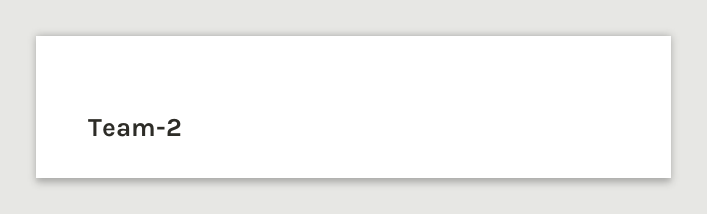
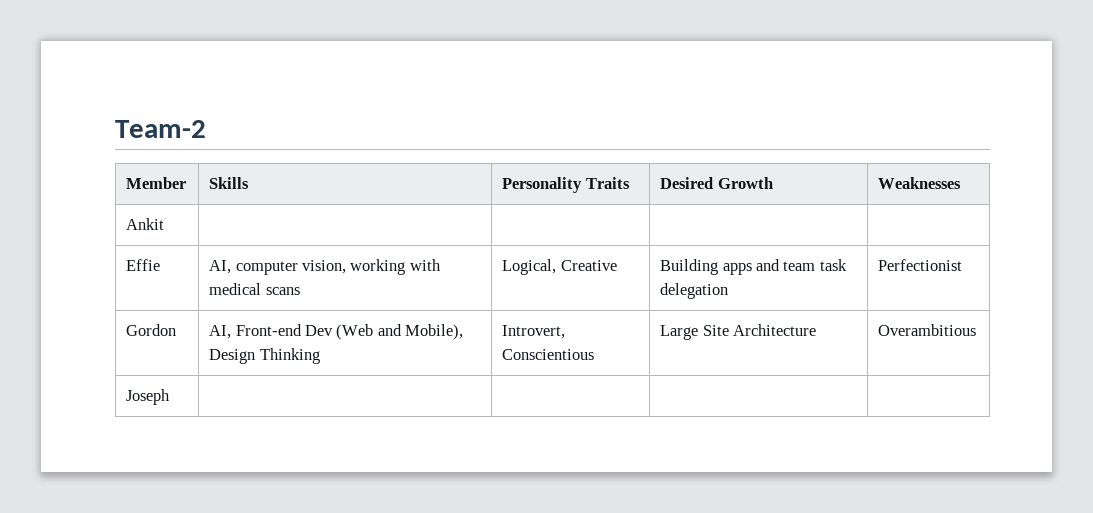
+ Member | Skills | Personality Traits | Desired Growth | Weaknesses
+ Ankit | | | |
+ Effie | AI, computer vision, working with medical scans | Logical, Creative | Building apps and team task delegation | Perfectionist
+ Gordon | AI, Front-end Dev (Web and Mobile), Design Thinking | Introvert, Conscientious | Large Site Architecture | Overambitious
+ Joseph | | | |

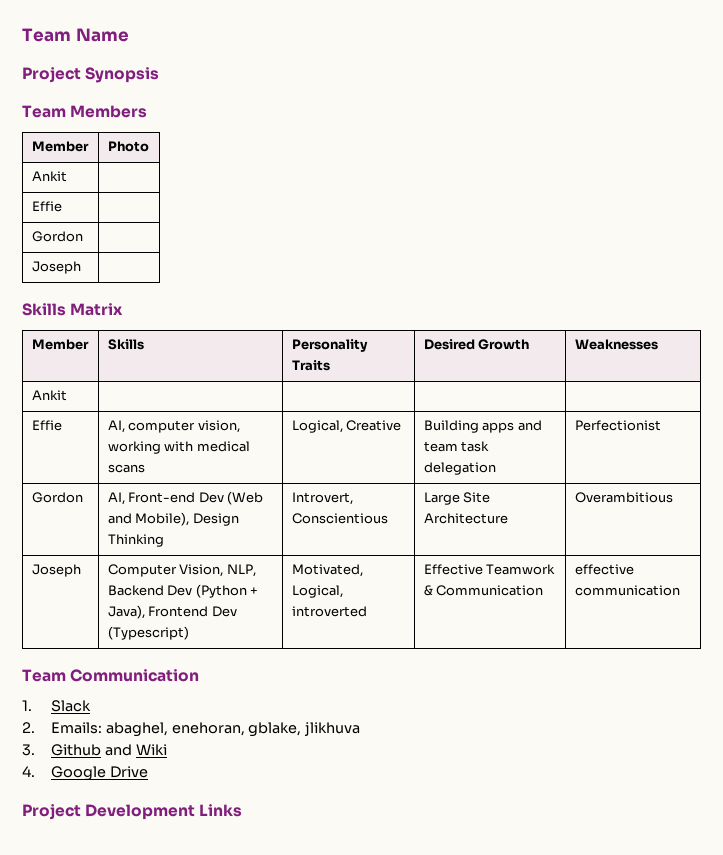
- Team-2
+ Team Name
+ Project Synopsis
+ Team Members
+ Member | Photo
+ Ankit |
+ Effie |
+ Gordon |
+ Joseph |
+ Skills Matrix
- Joseph | | | |
+ Joseph | Computer Vision, NLP, Backend Dev (Python + Java), Frontend Dev (Typescript) | Motivated, Logical, introverted | Effective Teamwork & Communication | effective communication
+ Team Communication
+ 1. Slack
+ 2. Emails: abaghel, enehoran, gblake, jlikhuva
+ 3. Github and Wiki
+ 4. Google Drive
+ Project Development Links

